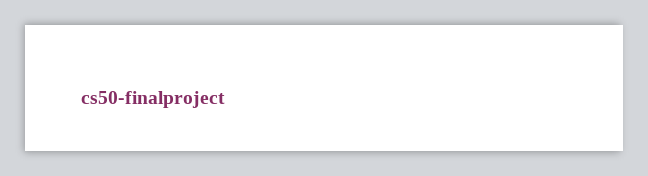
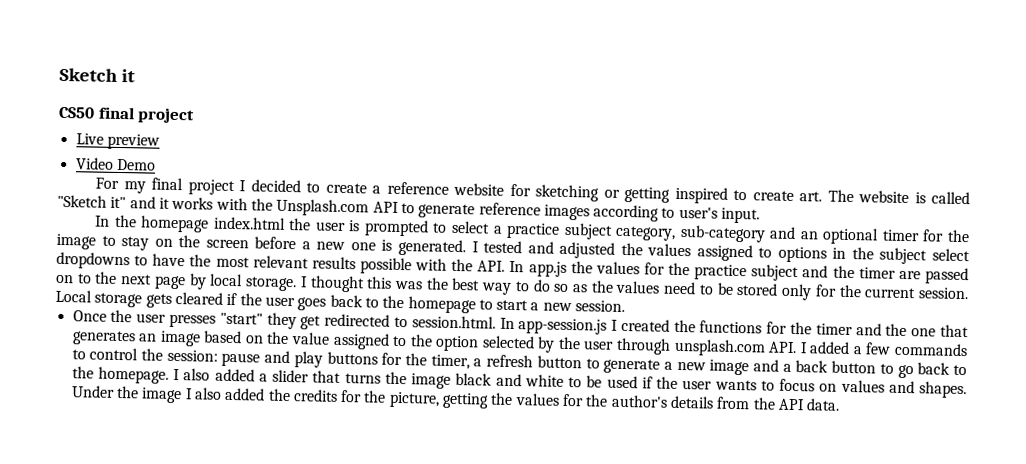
- cs50-finalproject
+ Sketch it
+ CS50 final project
+ Live preview
+ Video Demo
+ For my final project I decided to create a reference website for sketching or getting inspired to create art. The website is called "Sketch it" and it works with the Unsplash.com API to generate reference images according to user's input.
+ In the homepage index.html the user is prompted to select a practice subject category, sub-category and an optional timer for the image to stay on the screen before a new one is generated. I tested and adjusted the values assigned to options in the subject select dropdowns to have the most relevant results possible with the API. In app.js the values for the practice subject and the timer are passed on to the next page by local storage. I thought this was the best way to do so as the values need to be stored only for the current session. Local storage gets cleared if the user goes back to the homepage to start a new session.
+ Once the user presses "start" they get redirected to session.html. In app-session.js I created the functions for the timer and the one that generates an image based on the value assigned to the option selected by the user through unsplash.com API. I added a few commands to control the session: pause and play buttons for the timer, a refresh button to generate a new image and a back button to go back to the homepage. I also added a slider that turns the image black and white to be used if the user wants to focus on values and shapes. Under the image I also added the credits for the picture, getting the values for the author's details from the API data.

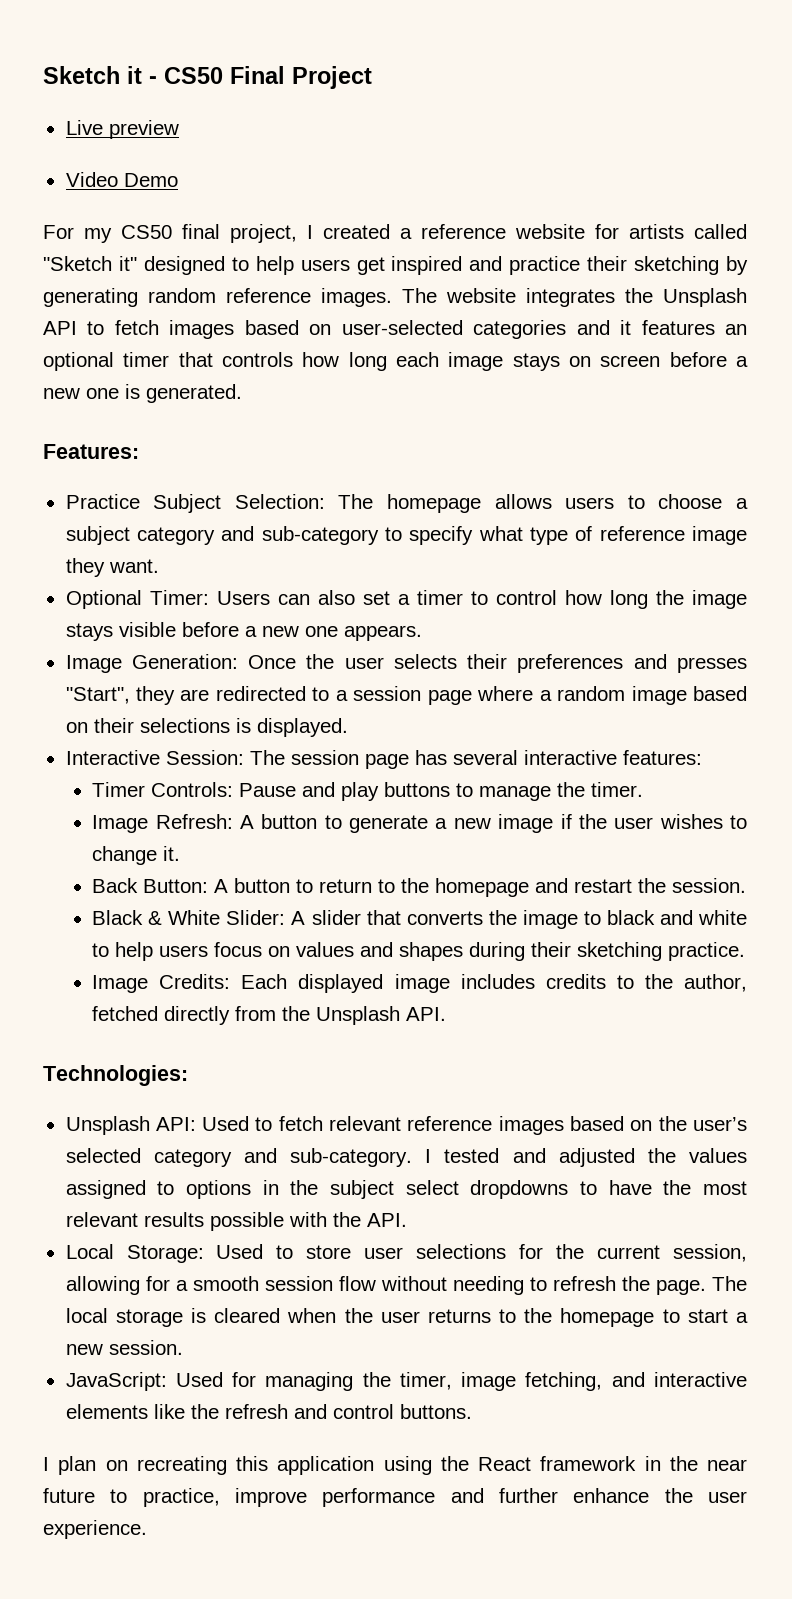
- Sketch it
- CS50 final project
+ Sketch it - CS50 Final Project
- For my final project I decided to create a reference website for sketching or getting inspired to create art. The website is called "Sketch it" and it works with the Unsplash.com API to generate reference images according to user's input.
- In the homepage index.html the user is prompted to select a practice subject category, sub-category and an optional timer for the image to stay on the screen before a new one is generated.
+ For my CS50 final project, I created a reference website for artists called "Sketch it" designed to help users get inspired and practice their sketching by generating random reference images. The website integrates the Unsplash API to fetch images based on user-selected categories and it features an optional timer that controls how long each image stays on screen before a new one is generated.
+ Features:
+ Practice Subject Selection: The homepage allows users to choose a subject category and sub-category to specify what type of reference image they want.
+ Optional Timer: Users can also set a timer to control how long the image stays visible before a new one appears.
+ Image Generation: Once the user selects their preferences and presses "Start", they are redirected to a session page where a random image based on their selections is displayed.
+ Interactive Session: The session page has several interactive features:
+ Timer Controls: Pause and play buttons to manage the timer.
+ Image Refresh: A button to generate a new image if the user wishes to change it.
+ Back Button: A button to return to the homepage and restart the session.
+ Black & White Slider: A slider that converts the image to black and white to help users focus on values and shapes during their sketching practice.
+ Image Credits: Each displayed image includes credits to the author, fetched directly from the Unsplash API.
+ Technologies:
+ Unsplash API: Used to fetch relevant reference images based on the user’s selected category and sub-category.
- I tested and adjusted the values assigned to options in the subject select dropdowns to have the most relevant results possible with the API. In app.js the values for the practice subject and the timer are passed on to the next page by local storage. I thought this was the best way to do so as the values need to be stored only for the current session. Local storage gets cleared if the user goes back to the homepage to start a new session.
+ I tested and adjusted the values assigned to options in the subject select dropdowns to have the most relevant results possible with the API.
+ Local Storage: Used to store user selections for the current session, allowing for a smooth session flow without needing to refresh the page. The local storage is cleared when the user returns to the homepage to start a new session.
- Once the user presses "start" they get redirected to session.html. In app-session.js I created the functions for the timer and the one that generates an image based on the value assigned to the option selected by the user through unsplash.com API. I added a few commands to control the session: pause and play buttons for the timer, a refresh button to generate a new image and a back button to go back to the homepage. I also added a slider that turns the image black and white to be used if the user wants to focus on values and shapes. Under the image I also added the credits for the picture, getting the values for the author's details from the API data.
+ JavaScript: Used for managing the timer, image fetching, and interactive elements like the refresh and control buttons.
+ I plan on recreating this application using the React framework in the near future to practice, improve performance and further enhance the user experience.

